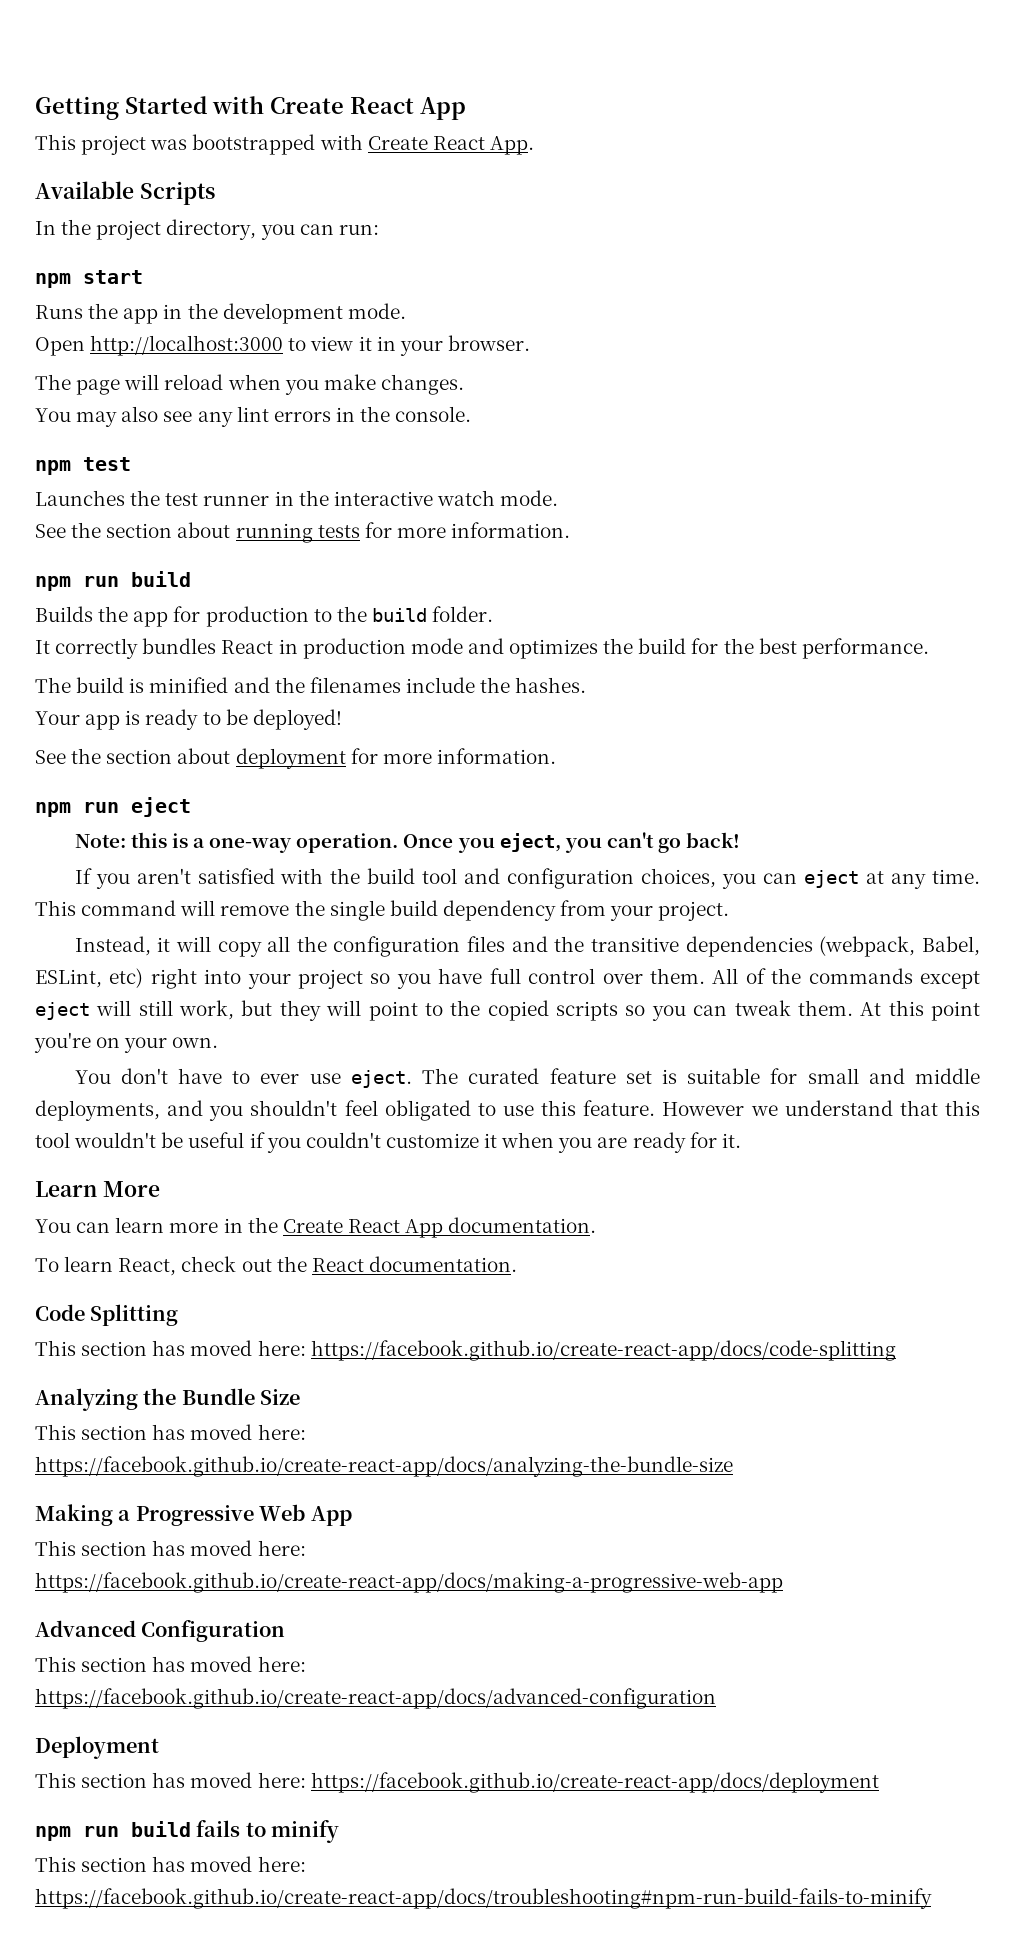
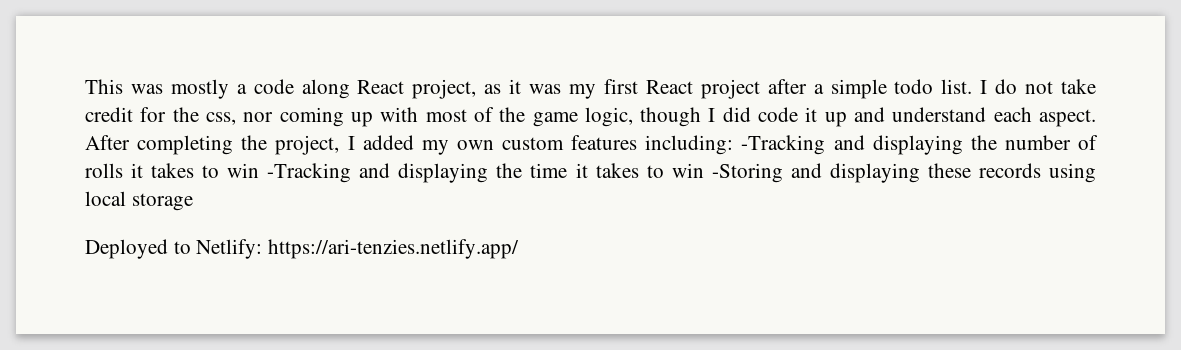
- Getting Started with Create React App
- This project was bootstrapped with Create React App.
- Available Scripts
- In the project directory, you can run:
- npm start
- Runs the app in the development mode.
- Open http://localhost:3000 to view it in your browser.
- The page will reload when you make changes.
- You may also see any lint errors in the console.
- npm test
- Launches the test runner in the interactive watch mode.
- See the section about running tests for more information.
- npm run build
- Builds the app for production to the build folder.
- It correctly bundles React in production mode and optimizes the build for the best performance.
- The build is minified and the filenames include the hashes.
- Your app is ready to be deployed!
- See the section about deployment for more information.
- npm run eject
- Note: this is a one-way operation. Once you eject, you can't go back!
- If you aren't satisfied with the build tool and configuration choices, you can eject at any time. This command will remove the single build dependency from your project.
- Instead, it will copy all the configuration files and the transitive dependencies (webpack, Babel, ESLint, etc) right into your project so you have full control over them. All of the commands except eject will still work, but they will point to the copied scripts so you can tweak them. At this point you're on your own.
- You don't have to ever use eject. The curated feature set is suitable for small and middle deployments, and you shouldn't feel obligated to use this feature. However we understand that this tool wouldn't be useful if you couldn't customize it when you are ready for it.
- Learn More
- You can learn more in the Create React App documentation.
- To learn React, check out the React documentation.
- Code Splitting
- This section has moved here: https://facebook.github.io/create-react-app/docs/code-splitting
- Analyzing the Bundle Size
- This section has moved here: https://facebook.github.io/create-react-app/docs/analyzing-the-bundle-size
- Making a Progressive Web App
- This section has moved here: https://facebook.github.io/create-react-app/docs/making-a-progressive-web-app
- Advanced Configuration
- This section has moved here: https://facebook.github.io/create-react-app/docs/advanced-configuration
- Deployment
- This section has moved here: https://facebook.github.io/create-react-app/docs/deployment
- npm run build fails to minify
- This section has moved here: https://facebook.github.io/create-react-app/docs/troubleshooting#npm-run-build-fails-to-minify
+ This was mostly a code along React project, as it was my first React project after a simple todo list. I do not take credit for the css, nor coming up with most of the game logic, though I did code it up and understand each aspect. After completing the project, I added my own custom features including: -Tracking and displaying the number of rolls it takes to win -Tracking and displaying the time it takes to win -Storing and displaying these records using local storage
+ Deployed to Netlify: https://ari-tenzies.netlify.app/

